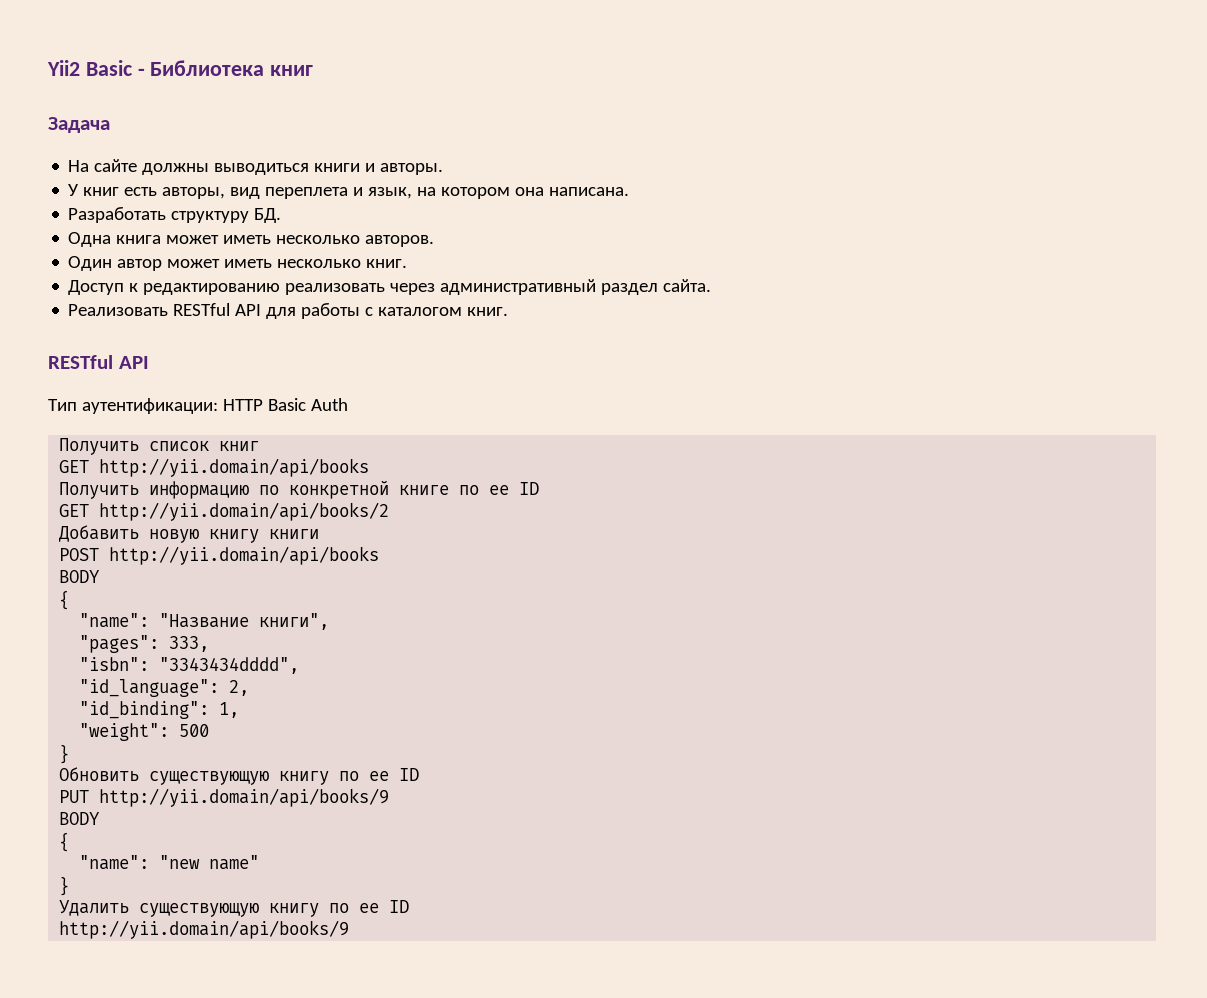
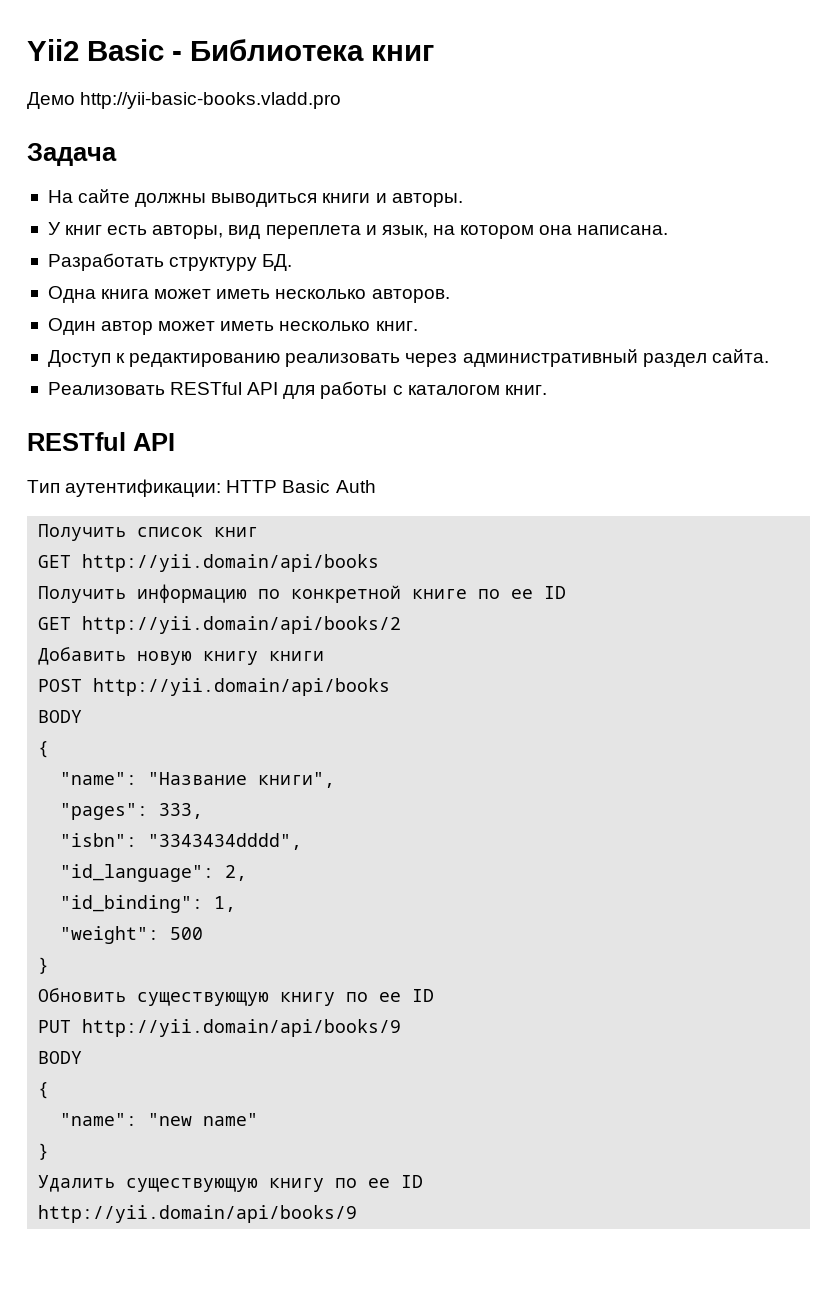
+ Демо http://yii-basic-books.vladd.pro

